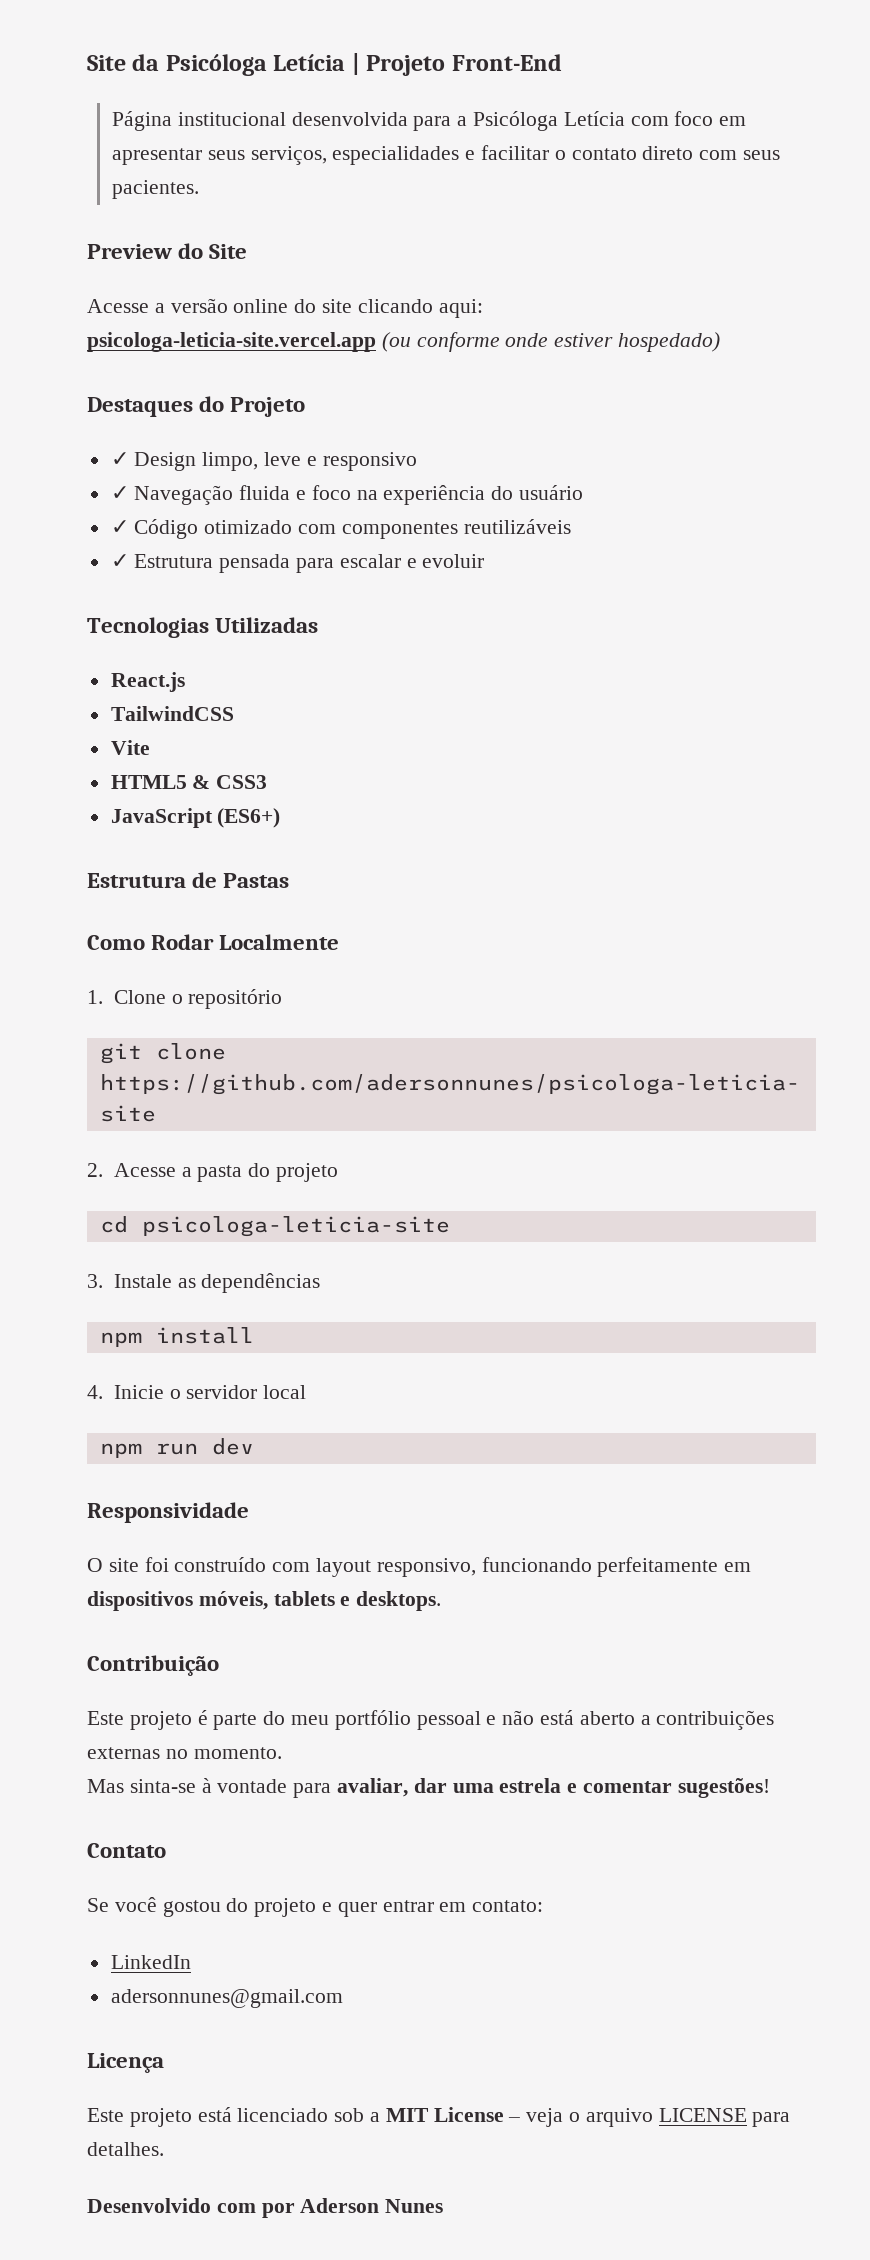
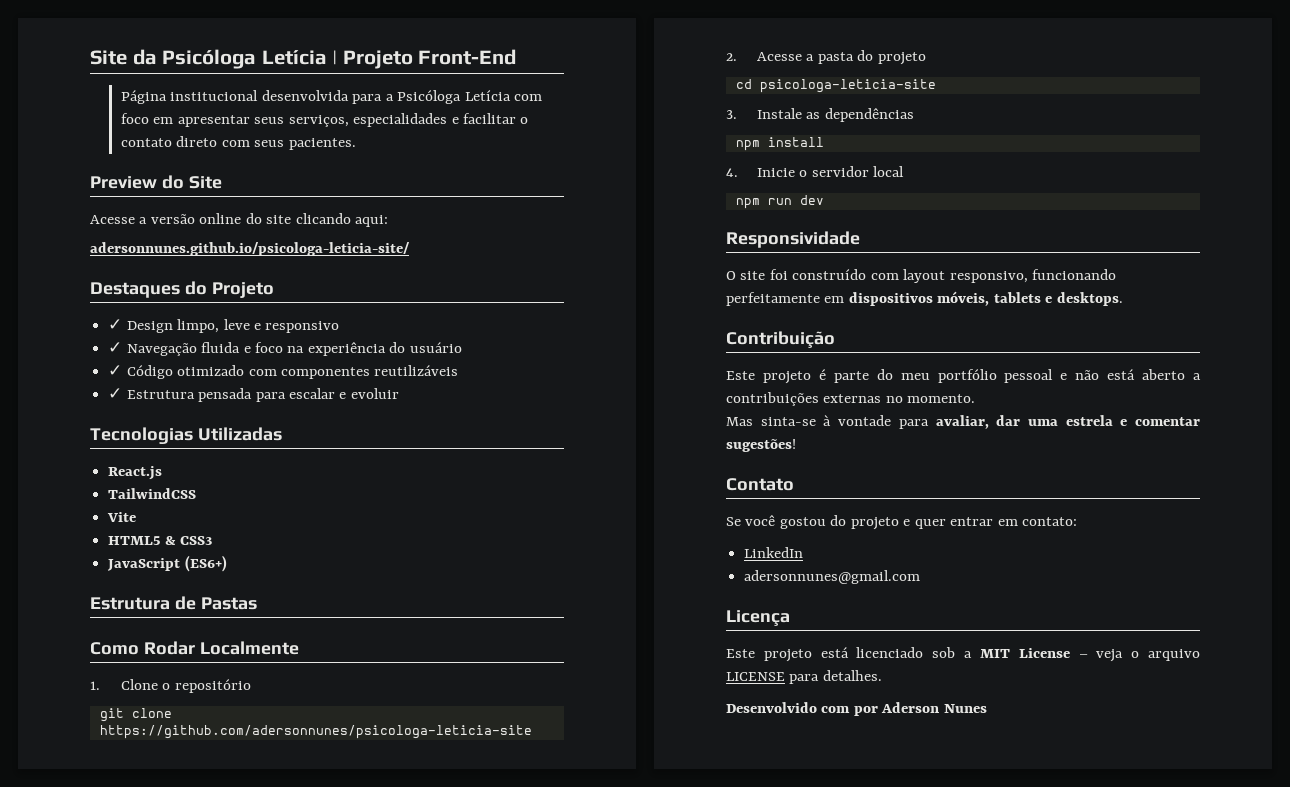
- psicologa-leticia-site.vercel.app (ou conforme onde estiver hospedado)
+ adersonnunes.github.io/psicologa-leticia-site/

